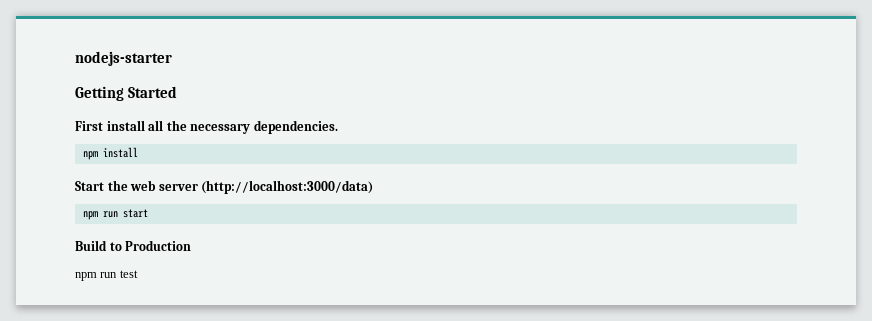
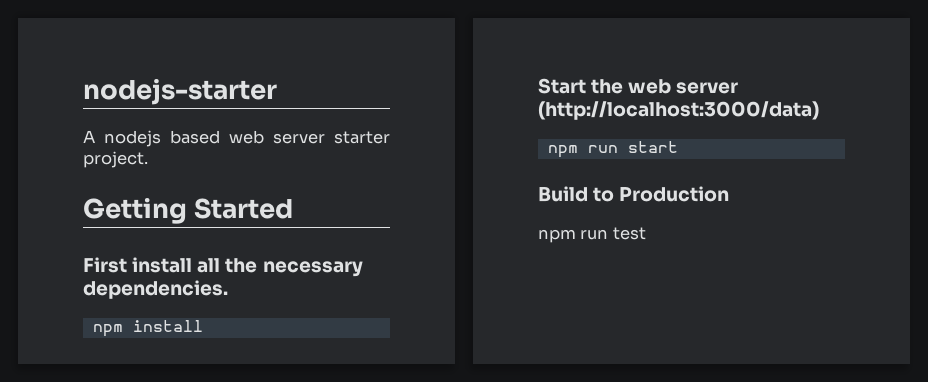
+ A nodejs based web server starter project.

